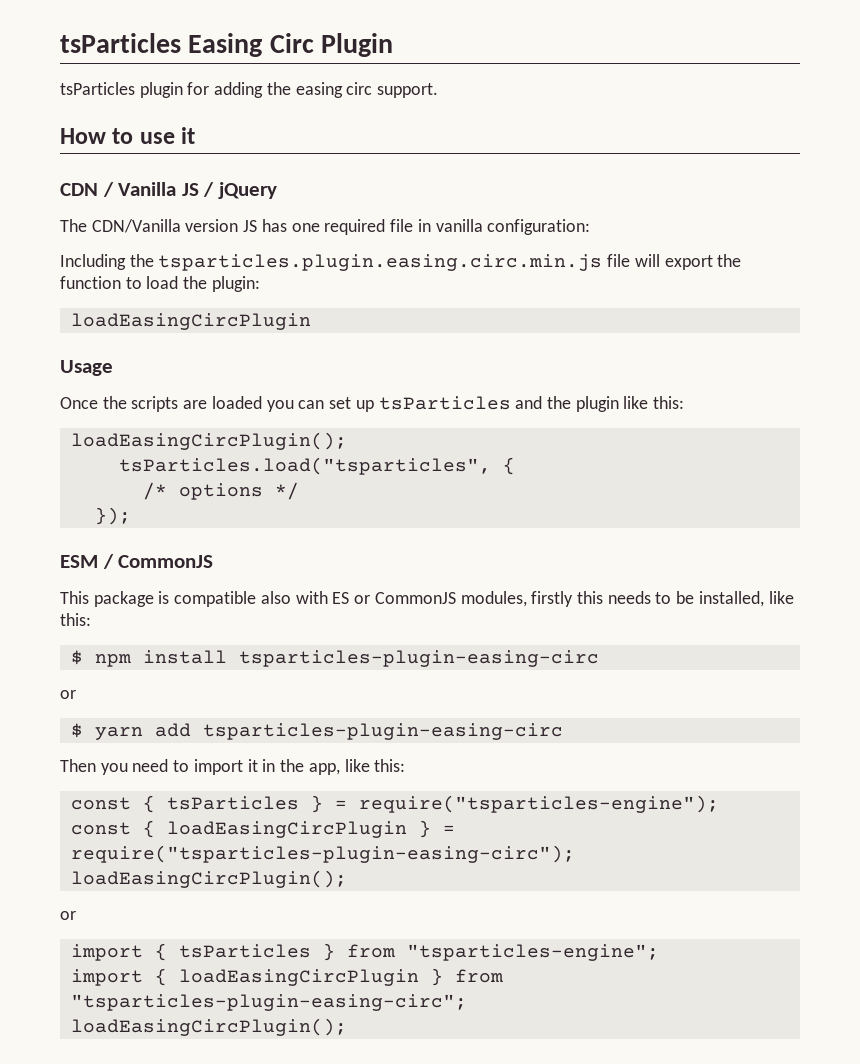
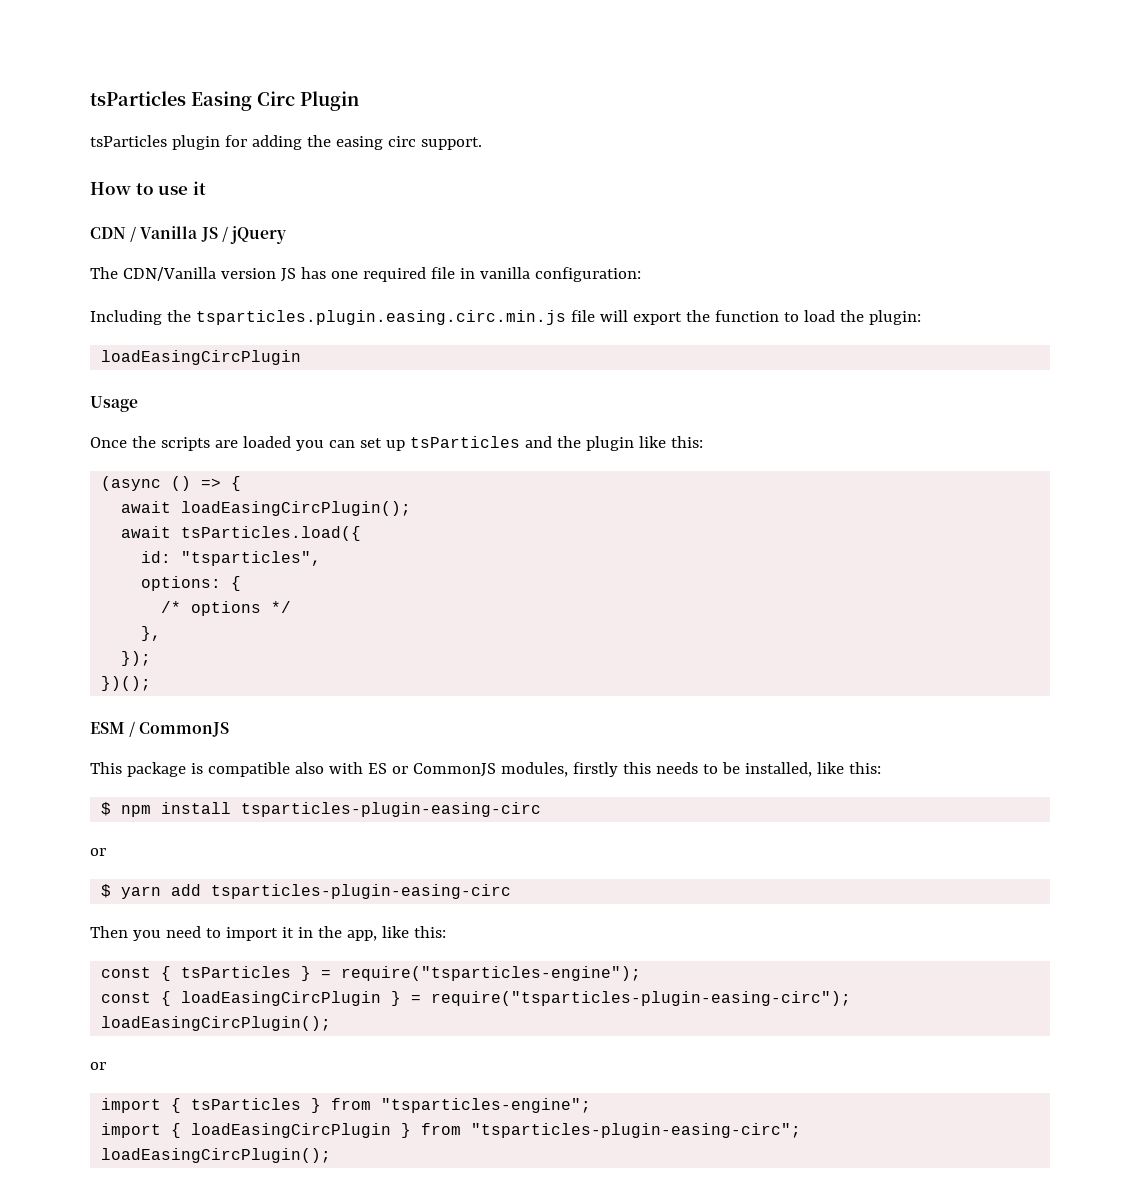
  Once the scripts are loaded you can set up tsParticles and the plugin like this:
- loadEasingCircPlugin();
- tsParticles.load("tsparticles", {
+ (async () => {
+ await loadEasingCircPlugin();
+ await tsParticles.load({
+ id: "tsparticles",
+ options: {
+ },
+ })();

